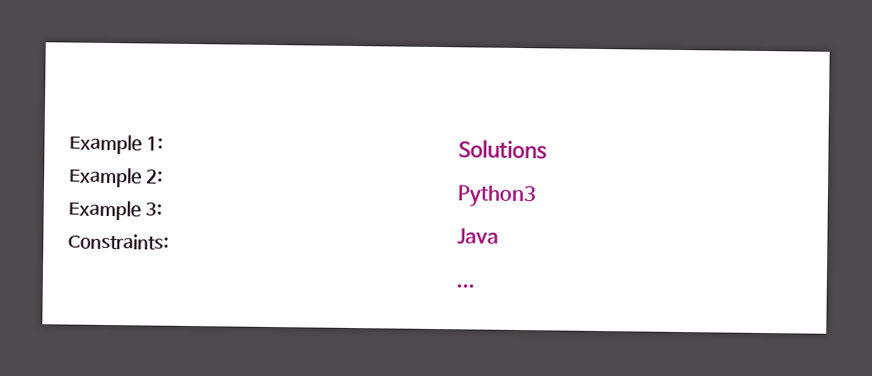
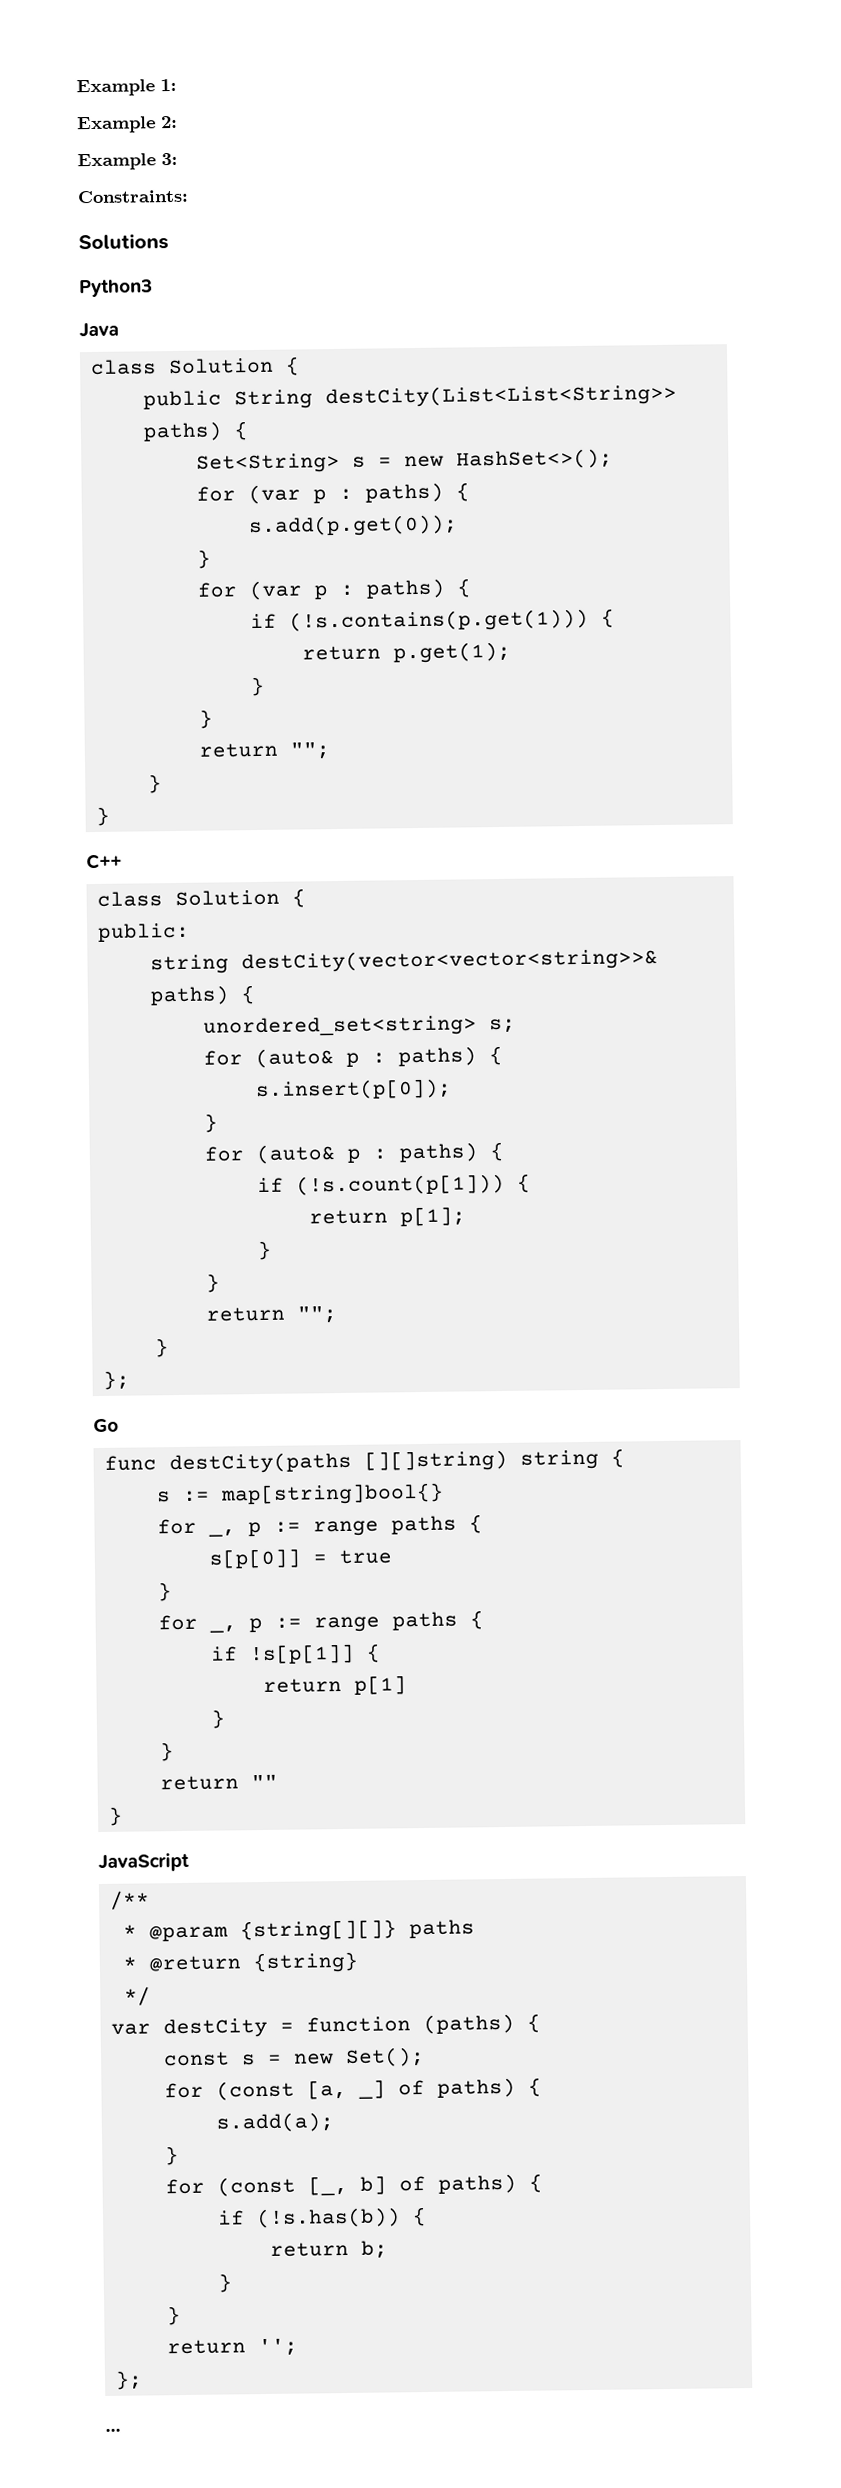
  Java
+ class Solution {
+ public String destCity(List<List<String>> paths) {
+ Set<String> s = new HashSet<>();
+ for (var p : paths) {
+ s.add(p.get(0));
+ }
+ for (var p : paths) {
+ if (!s.contains(p.get(1))) {
+ return p.get(1);
+ }
+ }
+ return "";
+ }
+ }
+ C++
+ class Solution {
+ public:
+ string destCity(vector<vector<string>>& paths) {
+ unordered_set<string> s;
+ for (auto& p : paths) {
+ s.insert(p[0]);
+ }
+ for (auto& p : paths) {
+ if (!s.count(p[1])) {
+ return p[1];
+ }
+ }
+ return "";
+ }
+ };
+ Go
+ func destCity(paths [][]string) string {
+ s := map[string]bool{}
+ for _, p := range paths {
+ s[p[0]] = true
+ }
+ for _, p := range paths {
+ if !s[p[1]] {
+ return p[1]
+ }
+ }
+ return ""
+ }
+ JavaScript
+ /**
+ * @param {string[][]} paths
+ * @return {string}
+ */
+ var destCity = function (paths) {
+ const s = new Set();
+ for (const [a, _] of paths) {
+ s.add(a);
+ }
+ for (const [_, b] of paths) {
+ if (!s.has(b)) {
+ return b;
+ }
+ }
+ return '';
+ };

